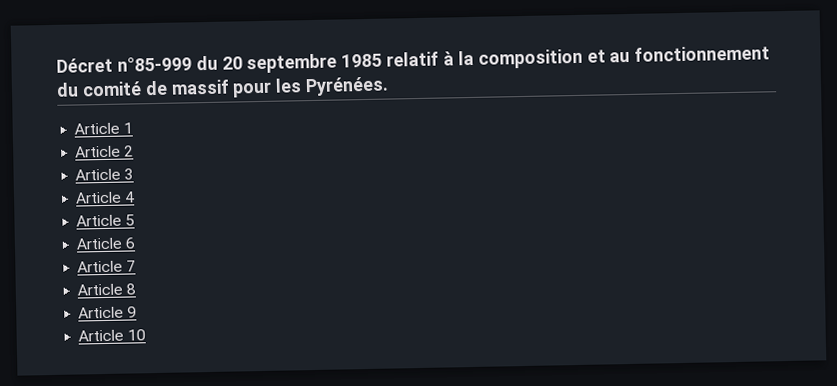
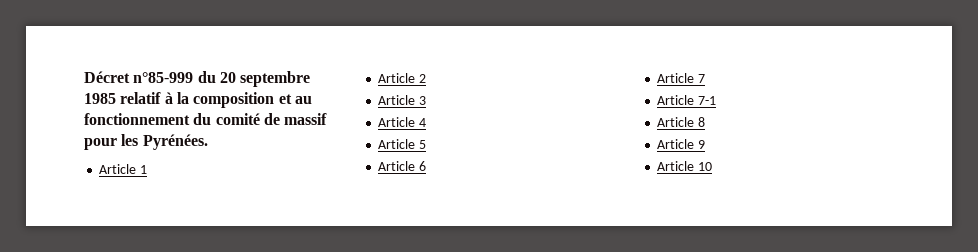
+ Article 7-1

